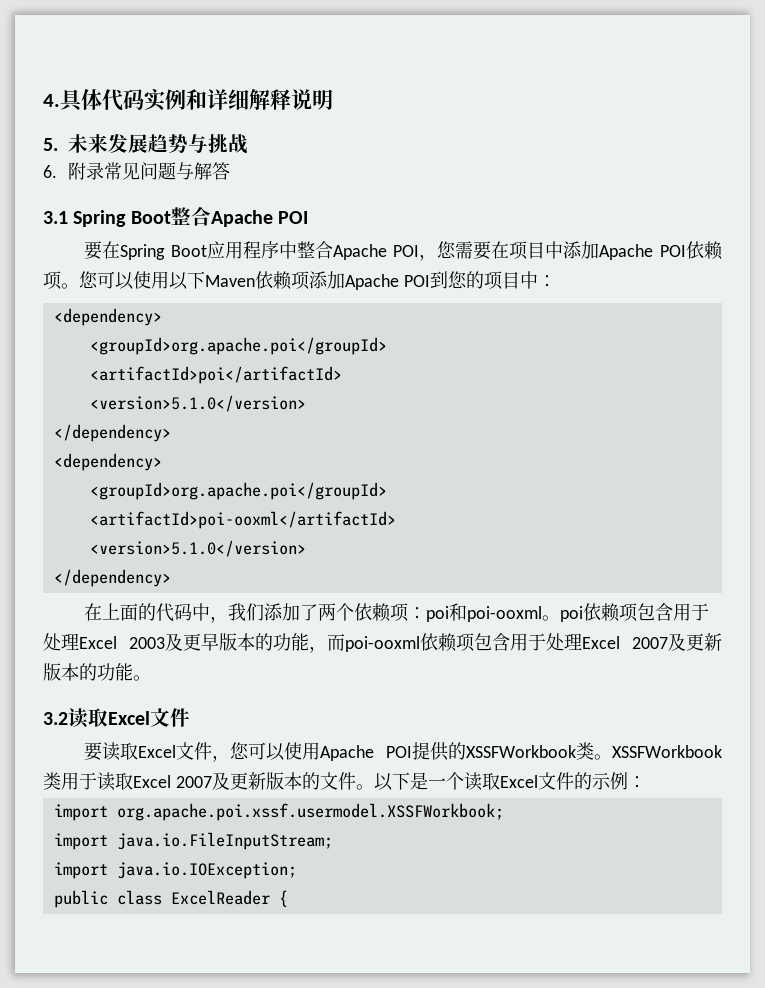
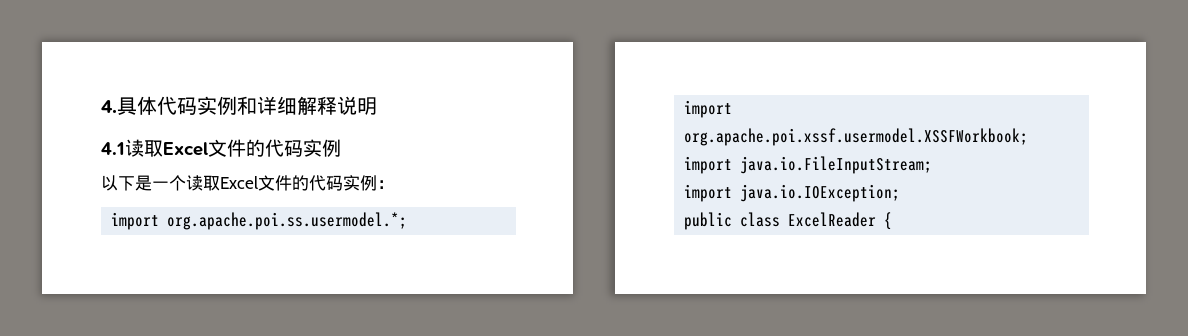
- 5.未来发展趋势与挑战
- 6.附录常见问题与解答
- 3.1 Spring Boot整合Apache POI
- 要在Spring Boot应用程序中整合Apache POI，您需要在项目中添加Apache POI依赖项。您可以使用以下Maven依赖项添加Apache POI到您的项目中：
- <dependency>
- <groupId>org.apache.poi</groupId>
- <artifactId>poi</artifactId>
- <version>5.1.0</version>
- </dependency>
- <dependency>
- <groupId>org.apache.poi</groupId>
- <artifactId>poi-ooxml</artifactId>
- <version>5.1.0</version>
- </dependency>
- 在上面的代码中，我们添加了两个依赖项：poi和poi-ooxml。poi依赖项包含用于处理Excel 2003及更早版本的功能，而poi-ooxml依赖项包含用于处理Excel 2007及更新版本的功能。
- 3.2读取Excel文件
- 要读取Excel文件，您可以使用Apache POI提供的XSSFWorkbook类。XSSFWorkbook类用于读取Excel 2007及更新版本的文件。以下是一个读取Excel文件的示例：
+ 4.1读取Excel文件的代码实例
+ 以下是一个读取Excel文件的代码实例：
+ import org.apache.poi.ss.usermodel.*;

